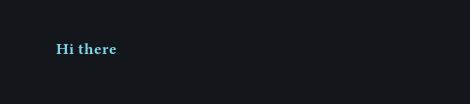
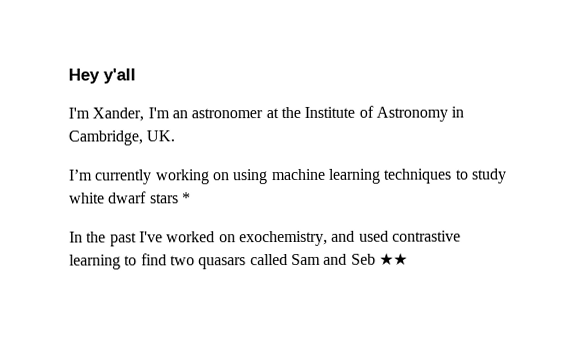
- Hi there
+ Hey y'all
+ I'm Xander, I'm an astronomer at the Institute of Astronomy in Cambridge, UK.
+ I’m currently working on using machine learning techniques to study white dwarf stars *
+ In the past I've worked on exochemistry, and used contrastive learning to find two quasars called Sam and Seb ★★

